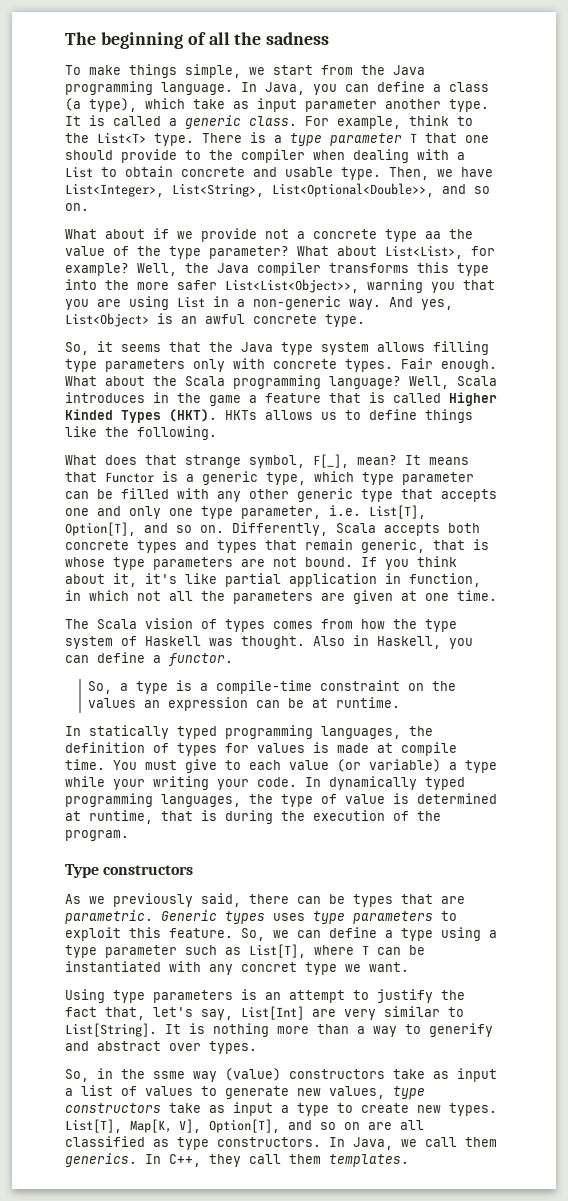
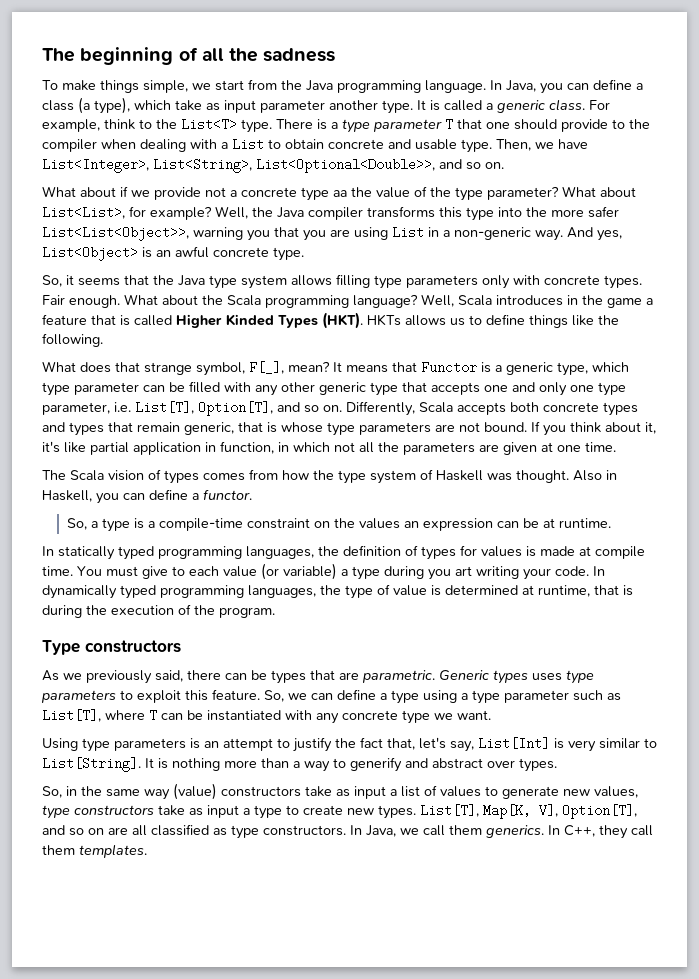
- You must give to each value (or variable) a type while your writing your code.
+ You must give to each value (or variable) a type during you art writing your code.
- So, we can define a type using a type parameter such as List[T], where T can be instantiated with any concret type we want.
+ So, we can define a type using a type parameter such as List[T], where T can be instantiated with any concrete type we want.
- Using type parameters is an attempt to justify the fact that, let's say, List[Int] are very similar to List[String].
+ Using type parameters is an attempt to justify the fact that, let's say, List[Int] is very similar to List[String].
- So, in the ssme way (value) constructors take as input a list of values to generate new values, type constructors take as input a type to create new types.
+ So, in the same way (value) constructors take as input a list of values to generate new values, type constructors take as input a type to create new types.

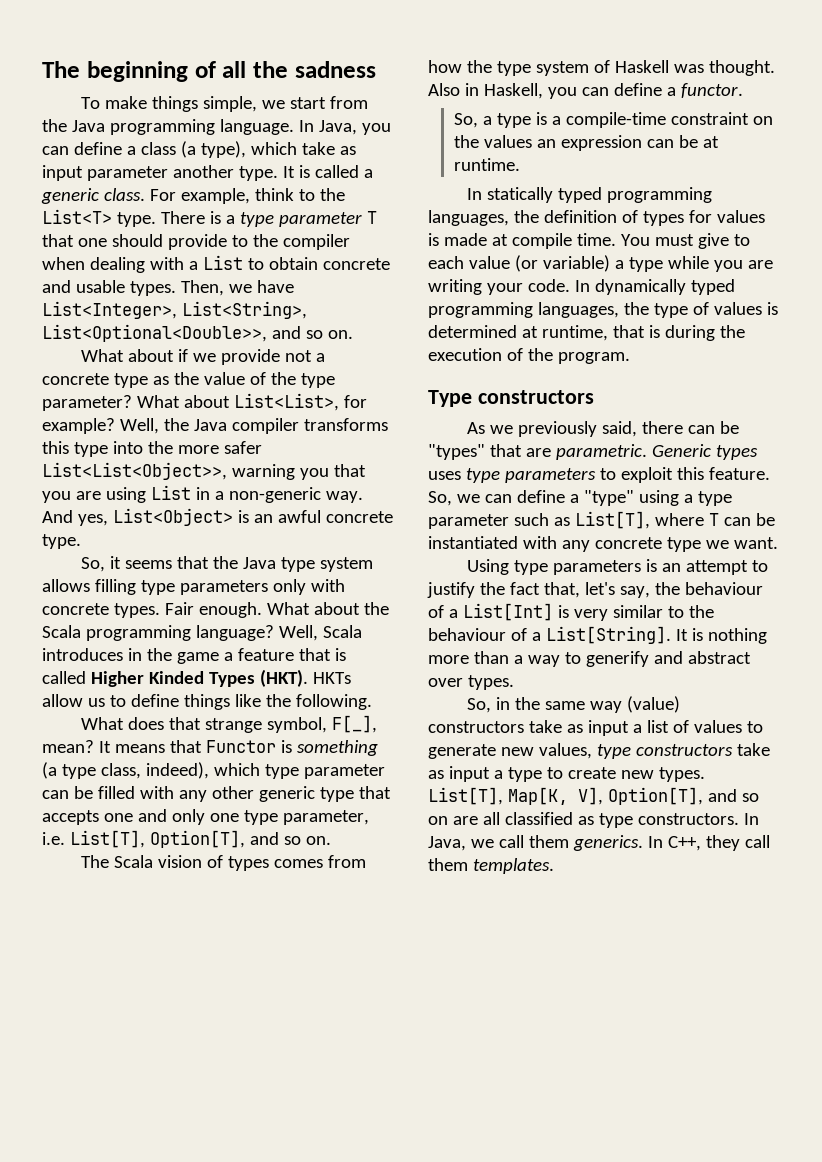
- There is a type parameter T that one should provide to the compiler when dealing with a List to obtain concrete and usable type.
+ There is a type parameter T that one should provide to the compiler when dealing with a List to obtain concrete and usable types.
- What about if we provide not a concrete type aa the value of the type parameter?
+ What about if we provide not a concrete type as the value of the type parameter?
- HKTs allows us to define things like the following.
+ HKTs allow us to define things like the following.
- It means that Functor is a generic type, which type parameter can be filled with any other generic type that accepts one and only one type parameter, i.e. List[T], Option[T], and so on. Differently, Scala accepts both concrete types and types that remain generic, that is whose type parameters are not bound. If you think about it, it's like partial application in function, in which not all the parameters are given at one time.
+ It means that Functor is something (a type class, indeed), which type parameter can be filled with any other generic type that accepts one and only one type parameter, i.e. List[T], Option[T], and so on.
- You must give to each value (or variable) a type during you art writing your code.
+ You must give to each value (or variable) a type while you are writing your code.
- In dynamically typed programming languages, the type of value is determined at runtime, that is during the execution of the program.
+ In dynamically typed programming languages, the type of values is determined at runtime, that is during the execution of the program.
- As we previously said, there can be types that are parametric.
+ As we previously said, there can be "types" that are parametric.
- So, we can define a type using a type parameter such as List[T], where T can be instantiated with any concrete type we want.
+ So, we can define a "type" using a type parameter such as List[T], where T can be instantiated with any concrete type we want.
- Using type parameters is an attempt to justify the fact that, let's say, List[Int] is very similar to List[String].
+ Using type parameters is an attempt to justify the fact that, let's say, the behaviour of a List[Int] is very similar to the behaviour of a List[String].

